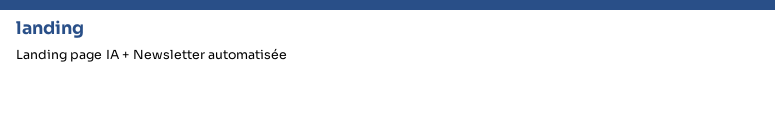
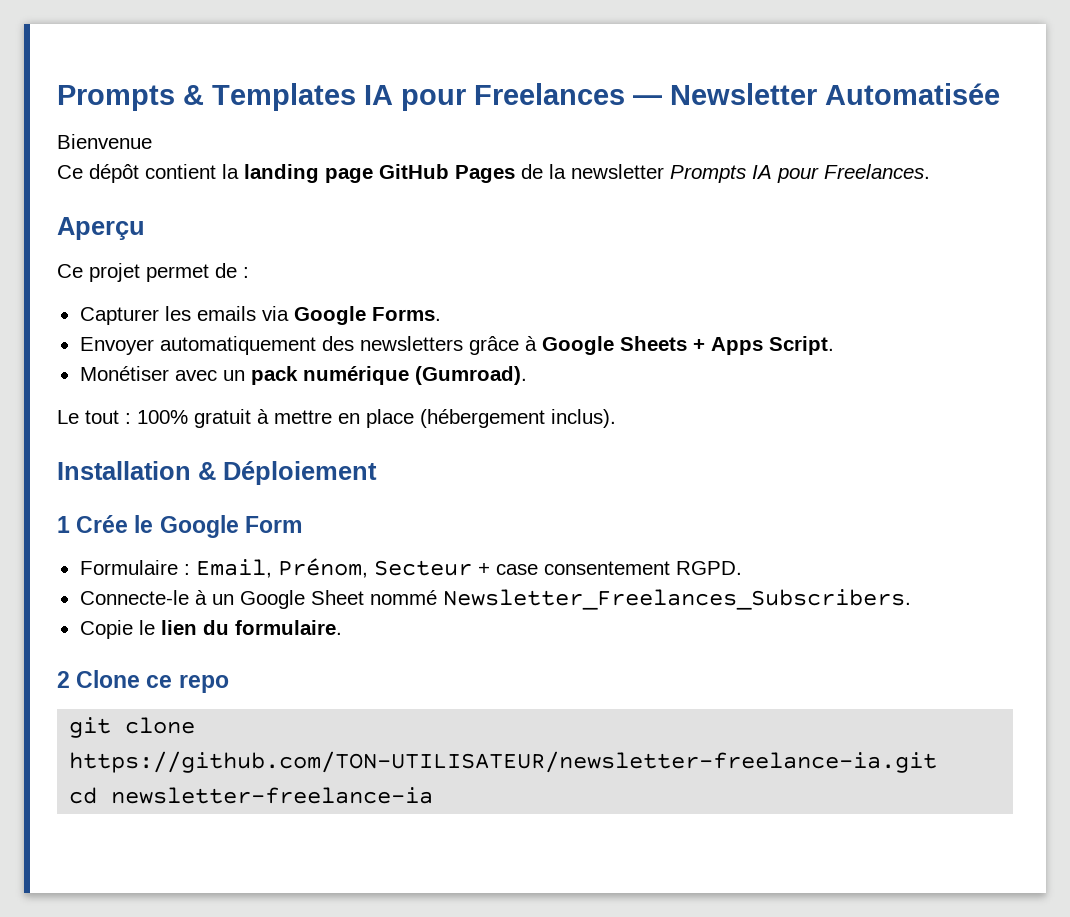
- landing
- Landing page IA + Newsletter automatisée
+ Prompts & Templates IA pour Freelances — Newsletter Automatisée
+ Bienvenue
+ Ce dépôt contient la landing page GitHub Pages de la newsletter Prompts IA pour Freelances.
+ Aperçu
+ Ce projet permet de :
+ Capturer les emails via Google Forms.
+ Envoyer automatiquement des newsletters grâce à Google Sheets + Apps Script.
+ Monétiser avec un pack numérique (Gumroad).
+ Le tout : 100% gratuit à mettre en place (hébergement inclus).
+ Installation & Déploiement
+ 1 Crée le Google Form
+ Formulaire : Email, Prénom, Secteur + case consentement RGPD.
+ Connecte-le à un Google Sheet nommé Newsletter_Freelances_Subscribers.
+ Copie le lien du formulaire.
+ 2 Clone ce repo
+ git clone https://github.com/TON-UTILISATEUR/newsletter-freelance-ia.git
+ cd newsletter-freelance-ia

